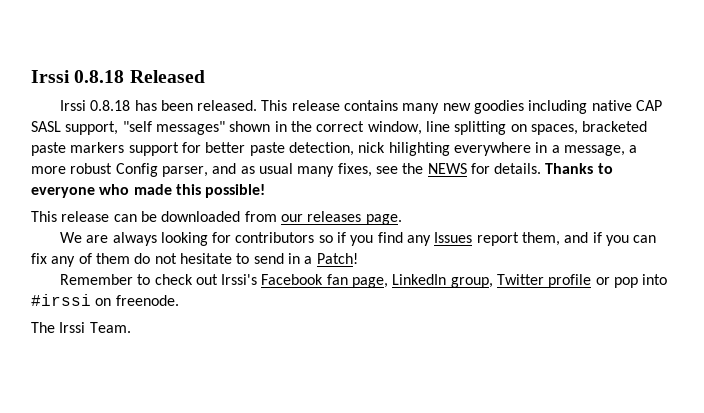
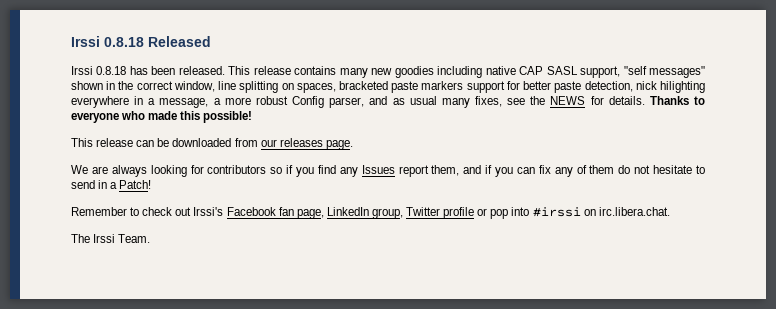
- Remember to check out Irssi's Facebook fan page, LinkedIn group, Twitter profile or pop into #irssi on freenode.
+ Remember to check out Irssi's Facebook fan page, LinkedIn group, Twitter profile or pop into #irssi on irc.libera.chat.

